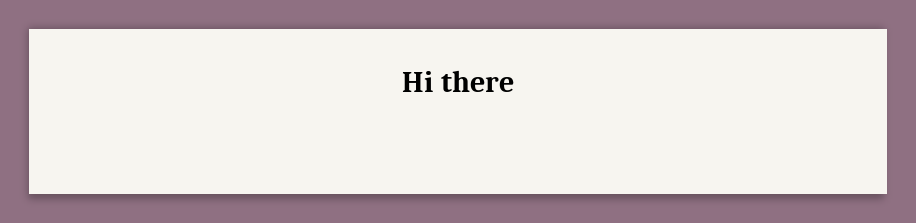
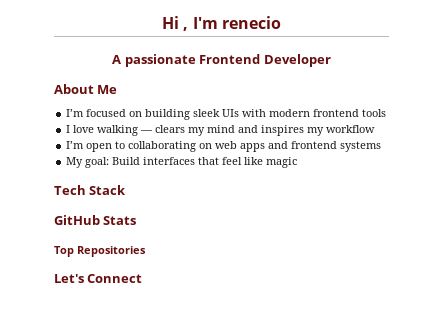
- Hi there
+ Hi , I'm renecio
+ A passionate Frontend Developer
+ About Me
+ I’m focused on building sleek UIs with modern frontend tools
+ I love walking — clears my mind and inspires my workflow
+ I’m open to collaborating on web apps and frontend systems
+ My goal: Build interfaces that feel like magic
+ Tech Stack
+ GitHub Stats
+ Top Repositories
+ Let's Connect

